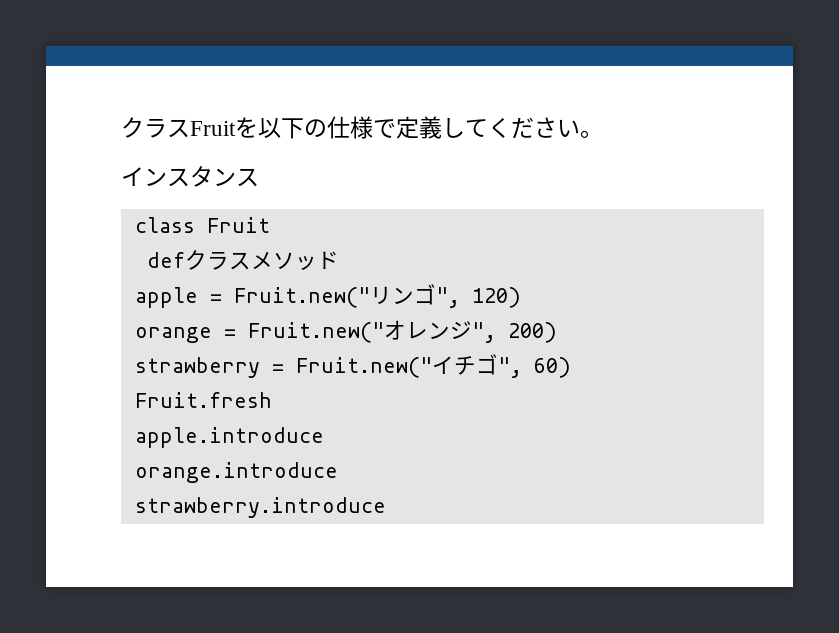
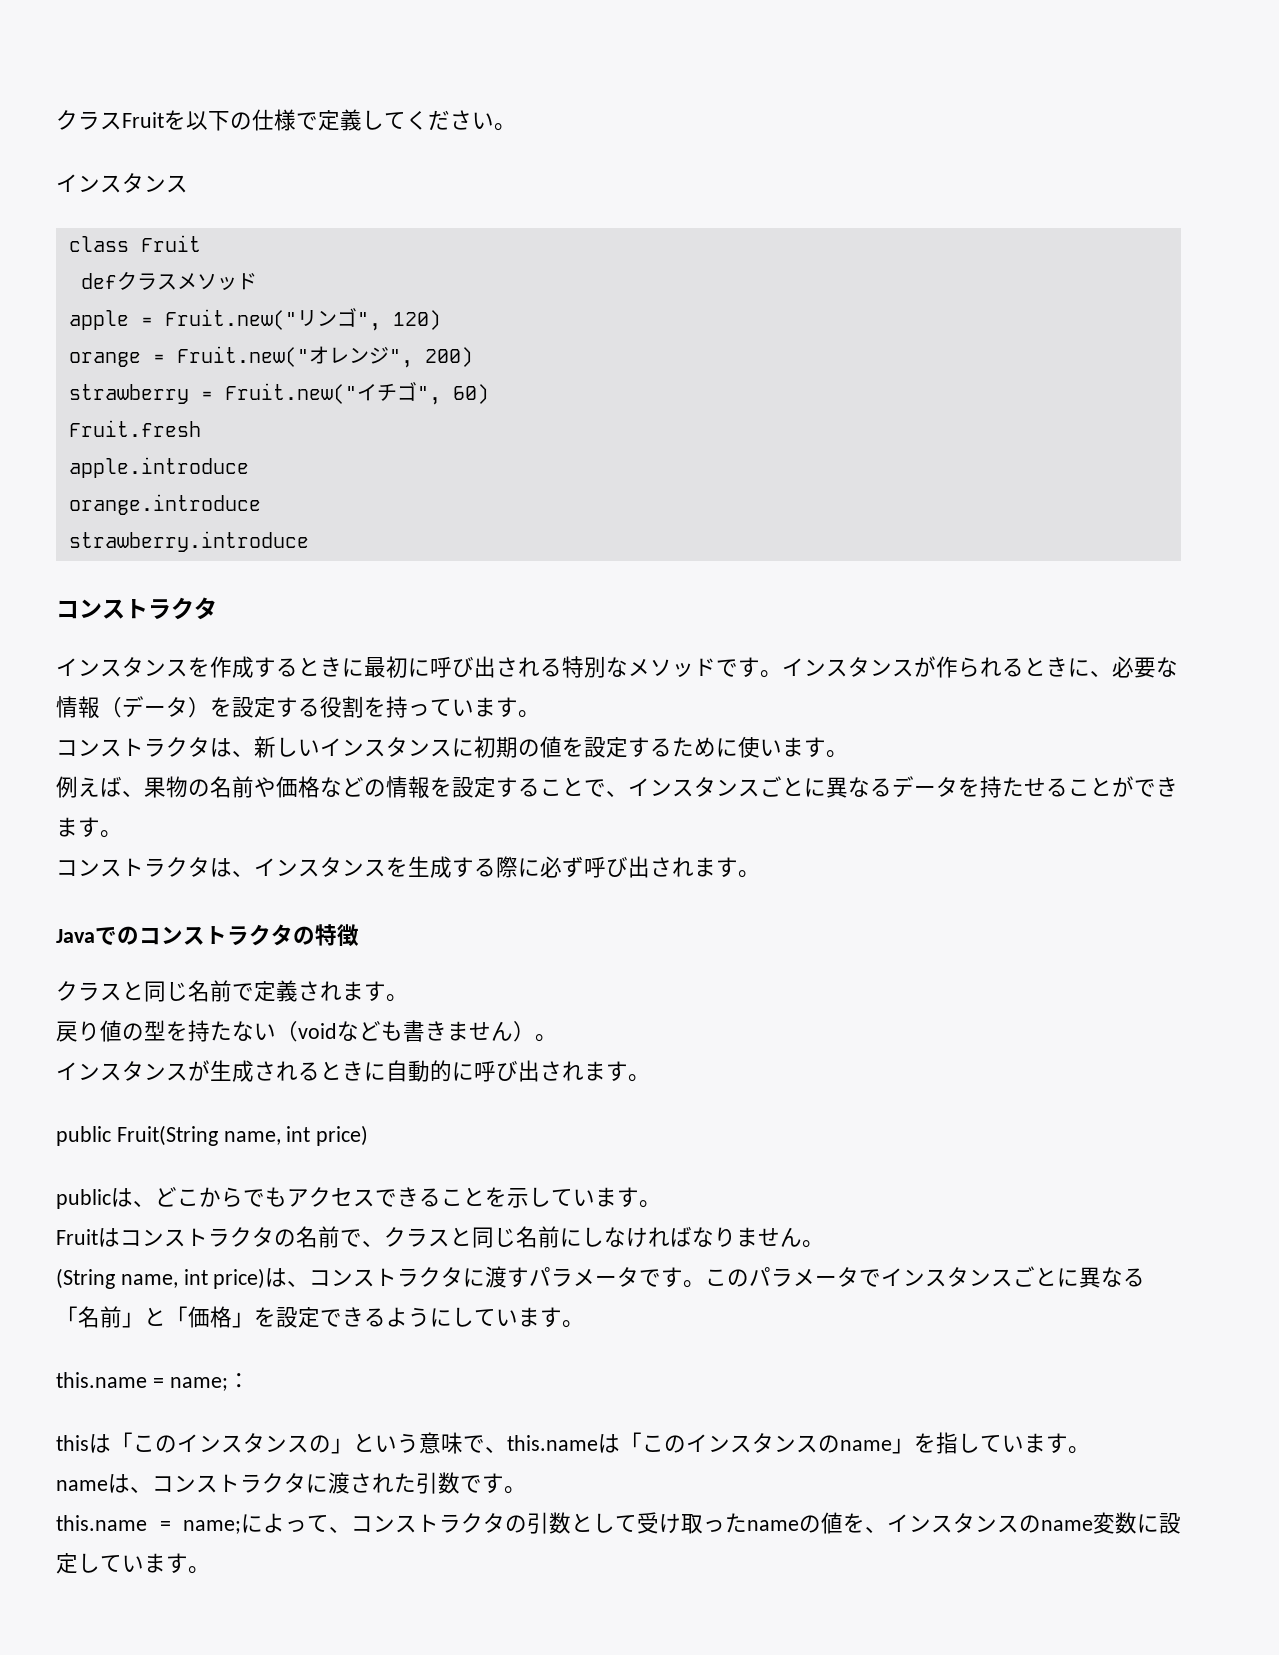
  strawberry.introduce
+ コンストラクタ
+ インスタンスを作成するときに最初に呼び出される特別なメソッドです。インスタンスが作られるときに、必要な情報（データ）を設定する役割を持っています。
+ コンストラクタは、新しいインスタンスに初期の値を設定するために使います。
+ 例えば、果物の名前や価格などの情報を設定することで、インスタンスごとに異なるデータを持たせることができます。
+ コンストラクタは、インスタンスを生成する際に必ず呼び出されます。
+ Javaでのコンストラクタの特徴
+ クラスと同じ名前で定義されます。
+ 戻り値の型を持たない（voidなども書きません）。
+ インスタンスが生成されるときに自動的に呼び出されます。
+ public Fruit(String name, int price)
+ publicは、どこからでもアクセスできることを示しています。
+ Fruitはコンストラクタの名前で、クラスと同じ名前にしなければなりません。
+ (String name, int price)は、コンストラクタに渡すパラメータです。このパラメータでインスタンスごとに異なる「名前」と「価格」を設定できるようにしています。
+ this.name = name;：
+ thisは「このインスタンスの」という意味で、this.nameは「このインスタンスのname」を指しています。
+ nameは、コンストラクタに渡された引数です。
+ this.name = name;によって、コンストラクタの引数として受け取ったnameの値を、インスタンスのname変数に設定しています。

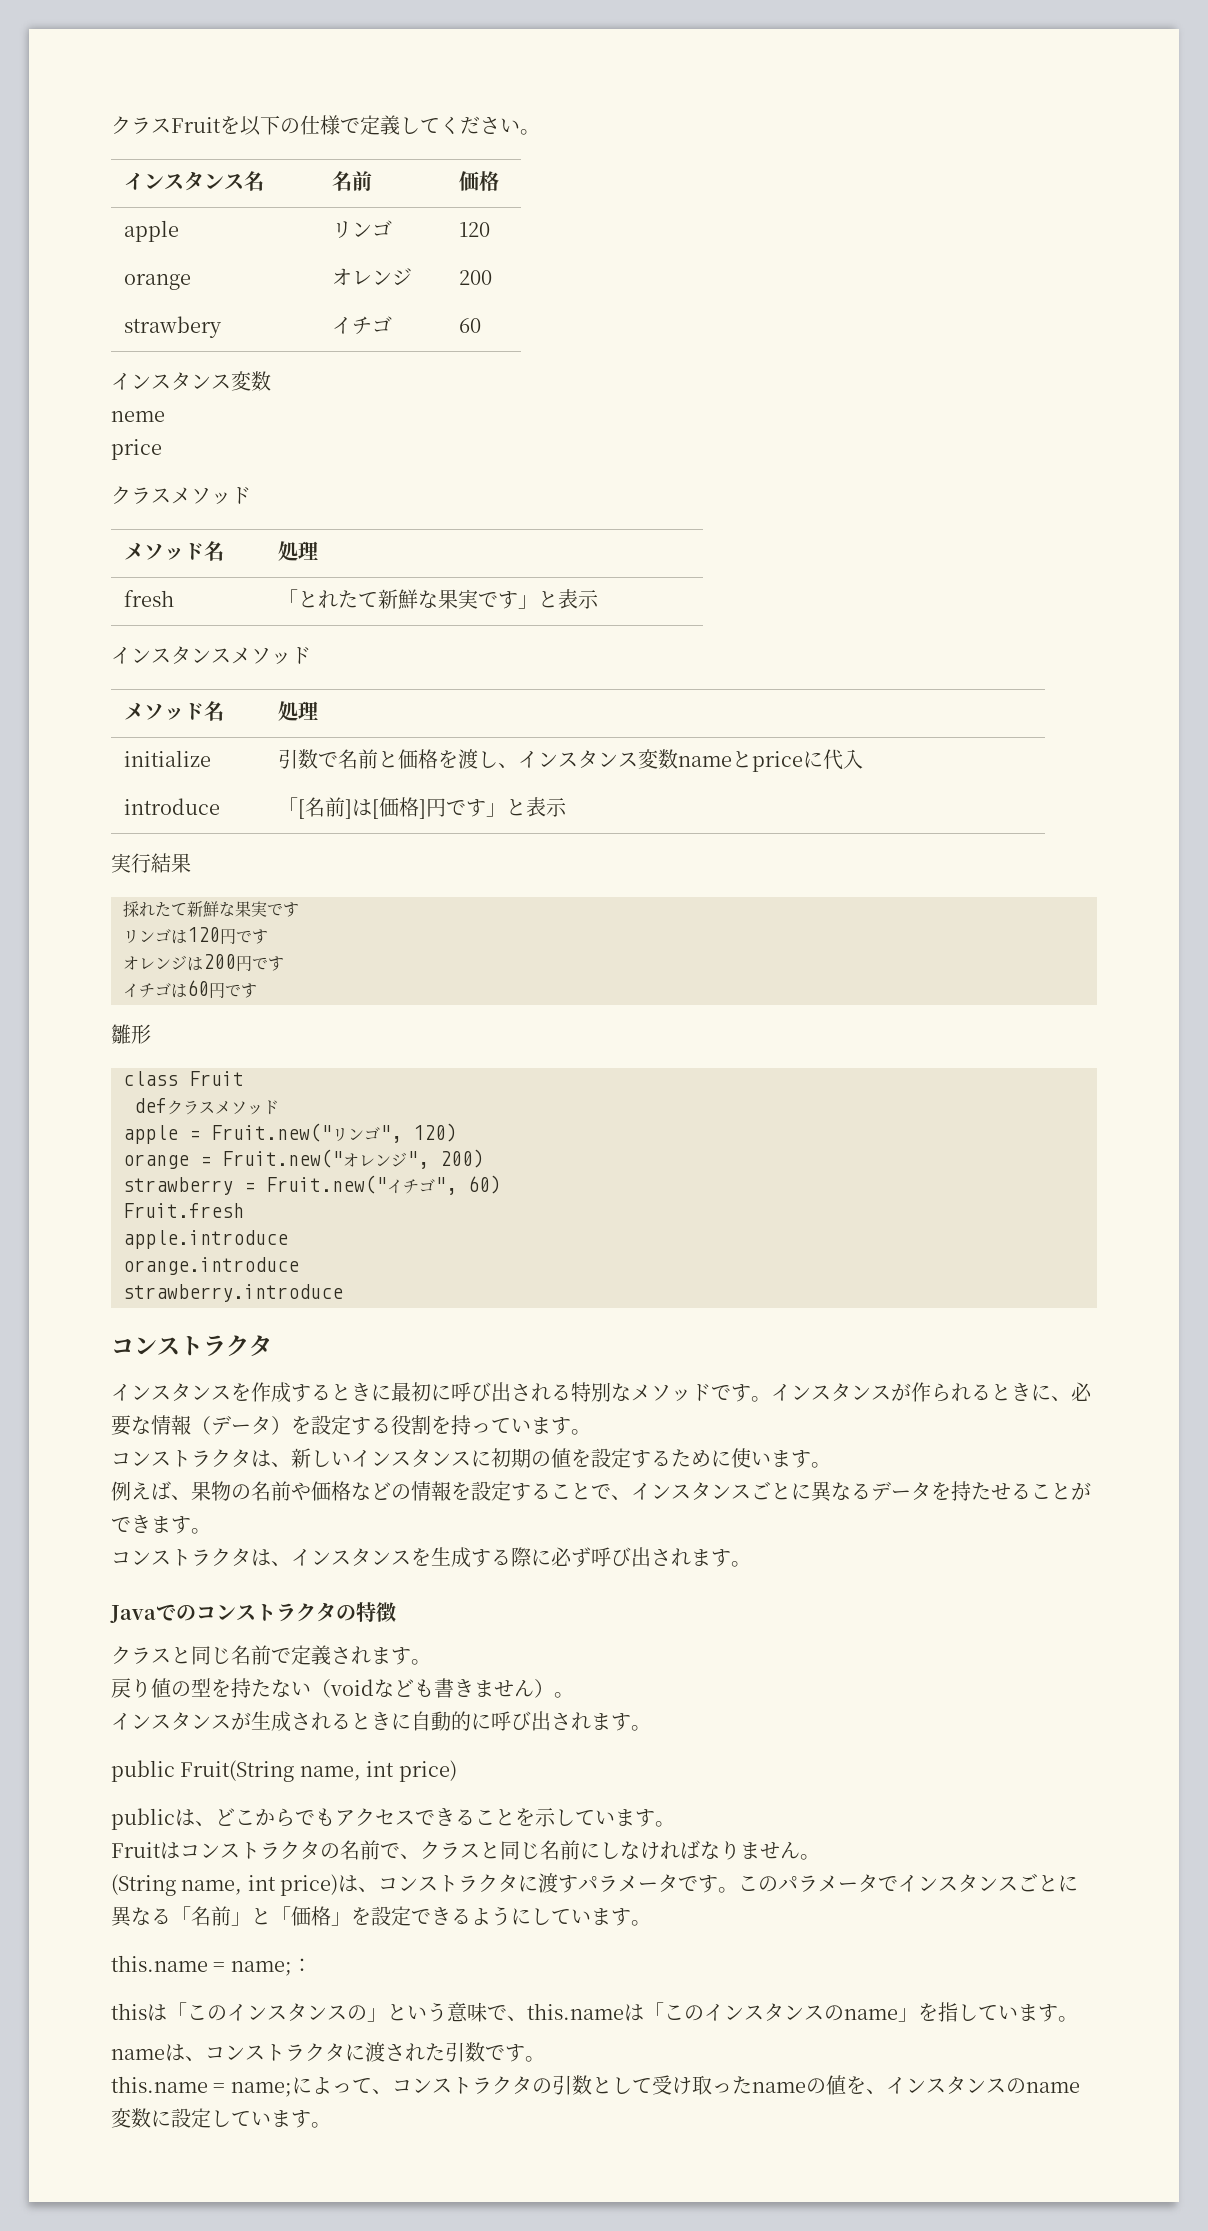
  クラスFruitを以下の仕様で定義してください。
- インスタンス
+ インスタンス名 | 名前 | 価格
+ apple | リンゴ | 120
+ orange | オレンジ | 200
+ strawbery | イチゴ | 60
+ インスタンス変数
+ neme
+ price
+ クラスメソッド
+ メソッド名 | 処理
+ fresh | 「とれたて新鮮な果実です」と表示
+ インスタンスメソッド
+ メソッド名 | 処理
+ initialize | 引数で名前と価格を渡し、インスタンス変数nameとpriceに代入
+ introduce | 「[名前]は[価格]円です」と表示
+ 実行結果
+ 採れたて新鮮な果実です
+ リンゴは120円です
+ オレンジは200円です
+ イチゴは60円です
+ 雛形

